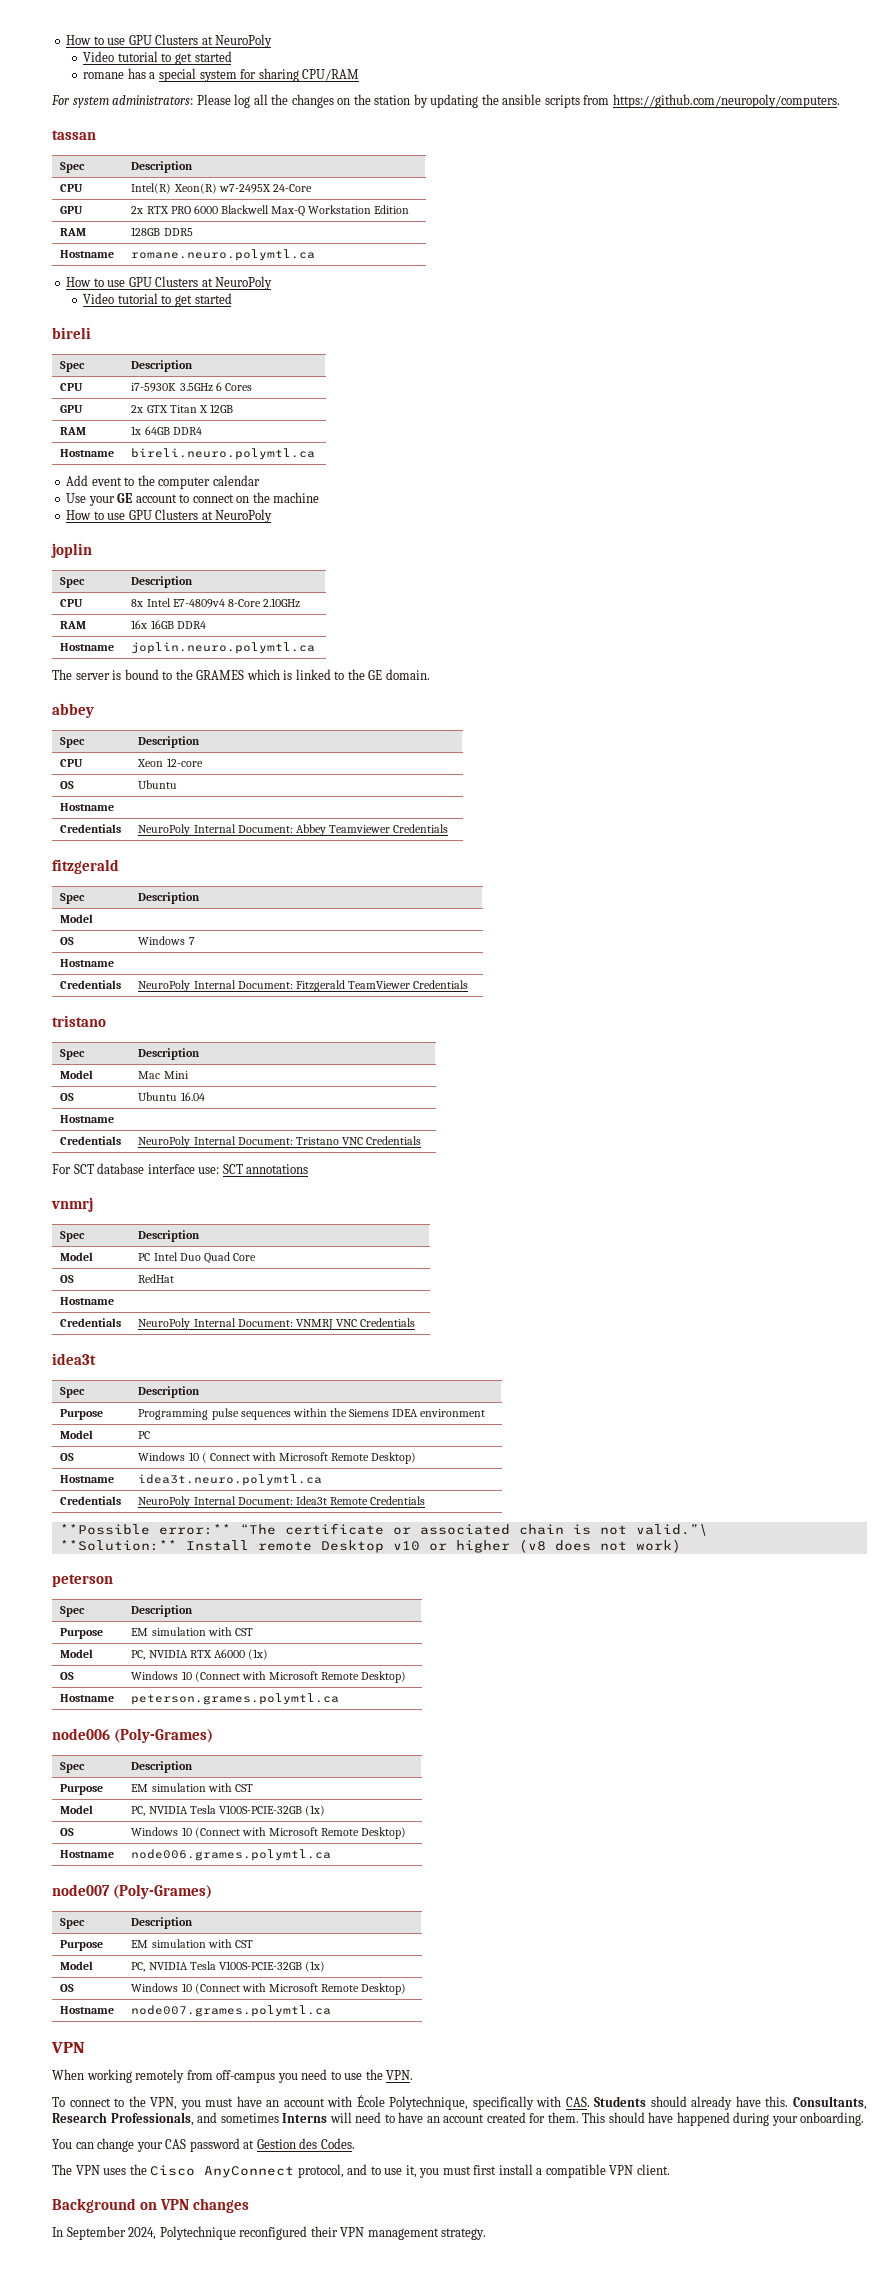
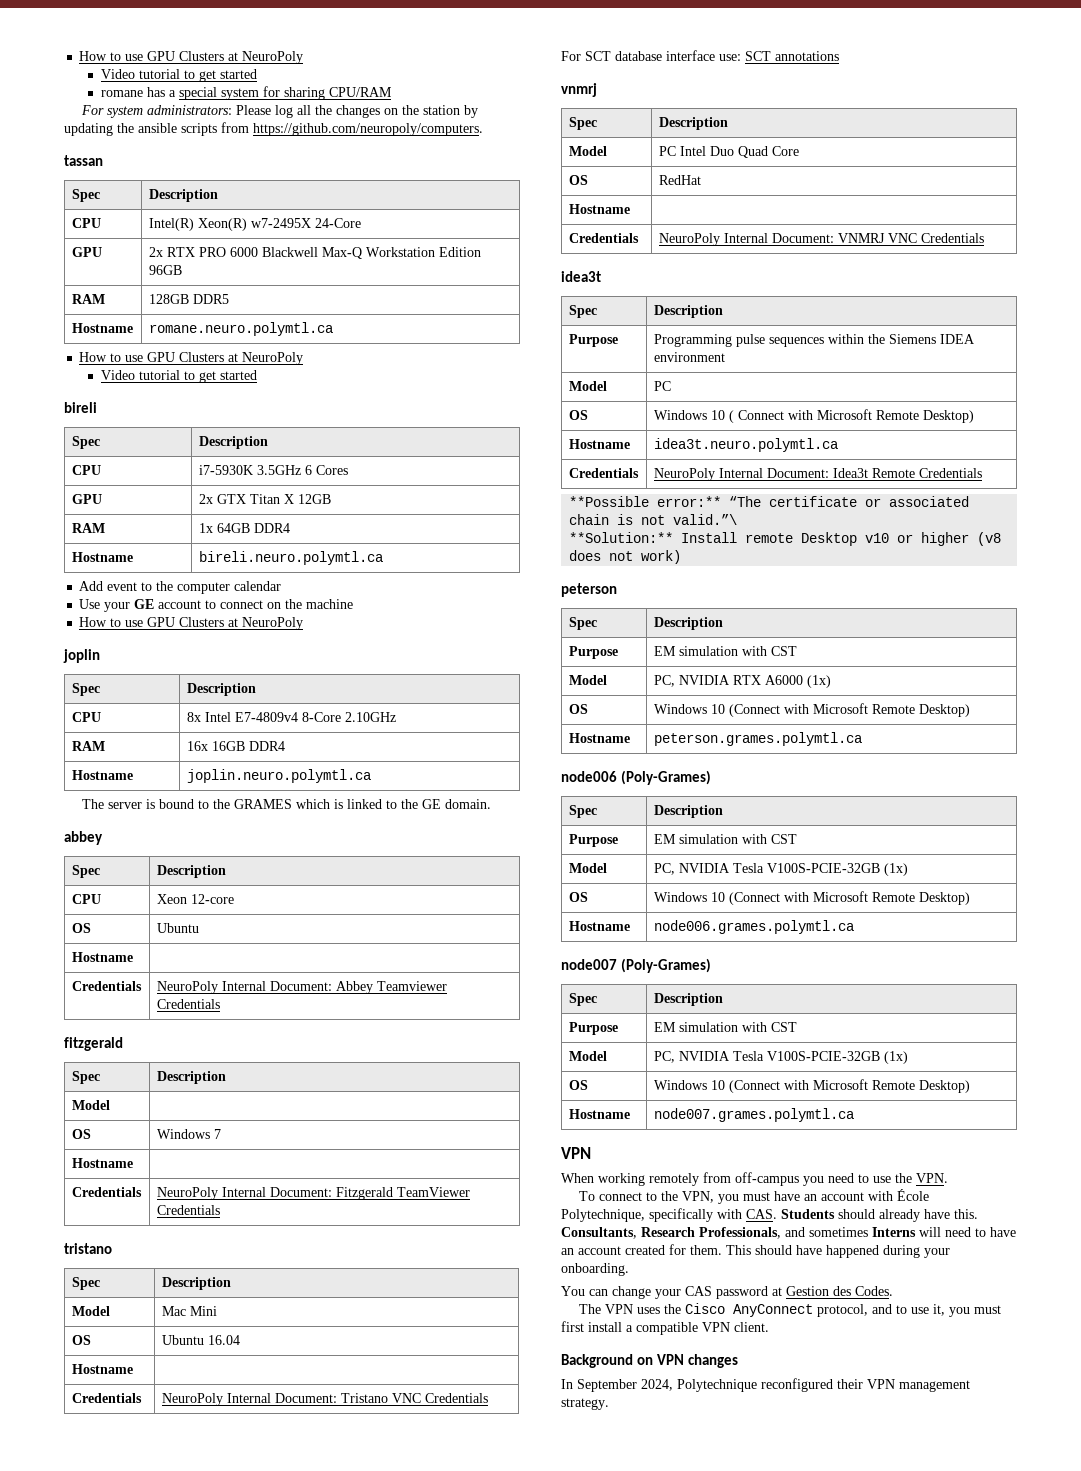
- GPU | 2x RTX PRO 6000 Blackwell Max-Q Workstation Edition
+ GPU | 2x RTX PRO 6000 Blackwell Max-Q Workstation Edition 96GB

